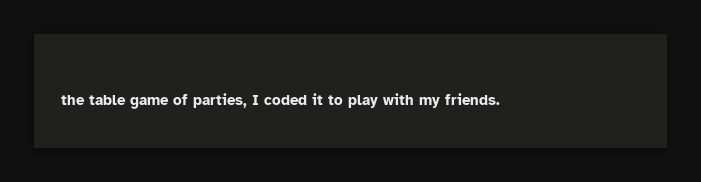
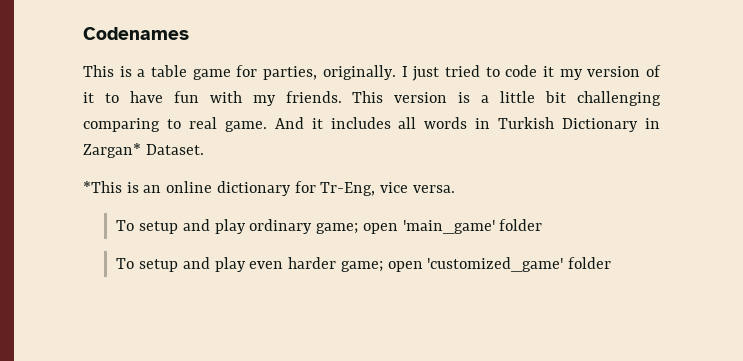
- the table game of parties, I coded it to play with my friends.
+ Codenames
+ This is a table game for parties, originally. I just tried to code it my version of it to have fun with my friends. This version is a little bit challenging comparing to real game. And it includes all words in Turkish Dictionary in Zargan* Dataset.
+ *This is an online dictionary for Tr-Eng, vice versa.
+ To setup and play ordinary game; open 'main_game' folder
+ To setup and play even harder game; open 'customized_game' folder

